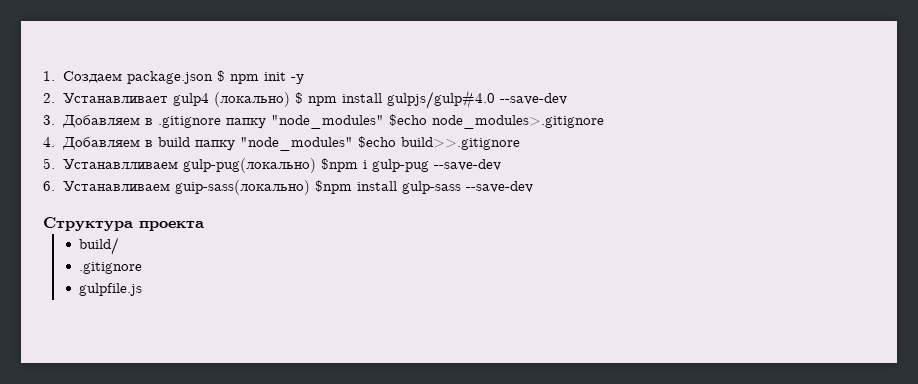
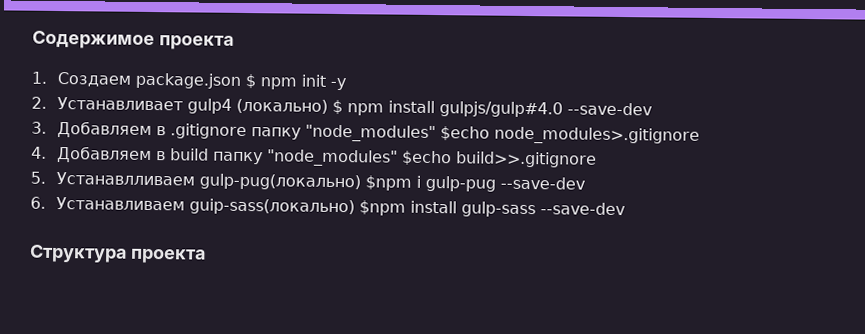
+ Содержимое проекта
- build/
- .gitignore
- gulpfile.js

